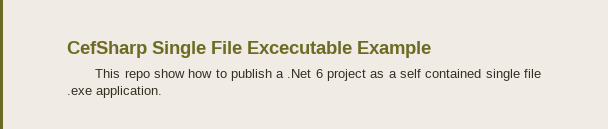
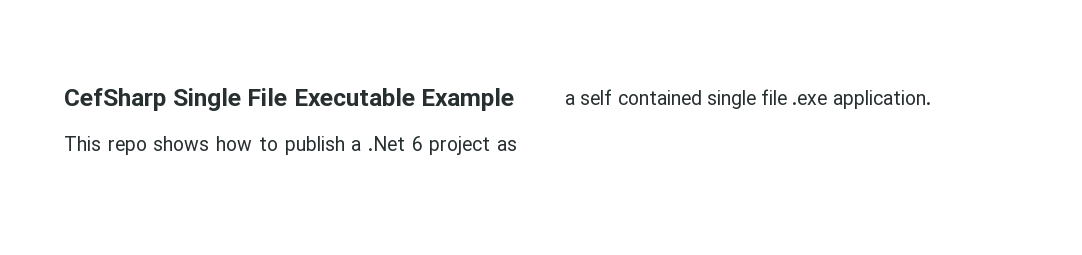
- CefSharp Single File Excecutable Example
+ CefSharp Single File Executable Example
- This repo show how to publish a .Net 6 project as a self contained single file .exe application.
+ This repo shows how to publish a .Net 6 project as a self contained single file .exe application.

